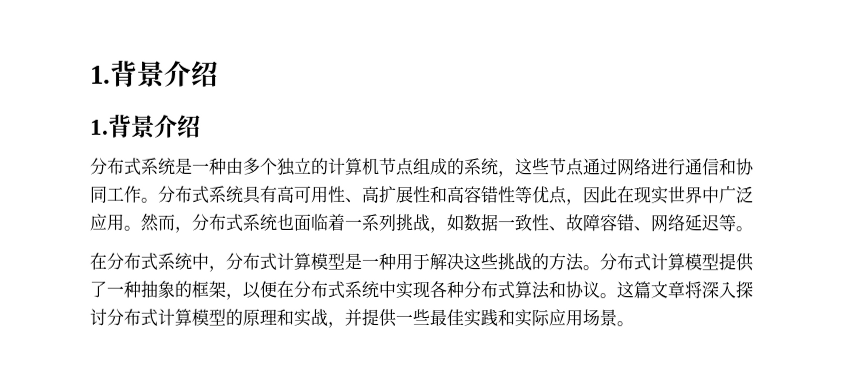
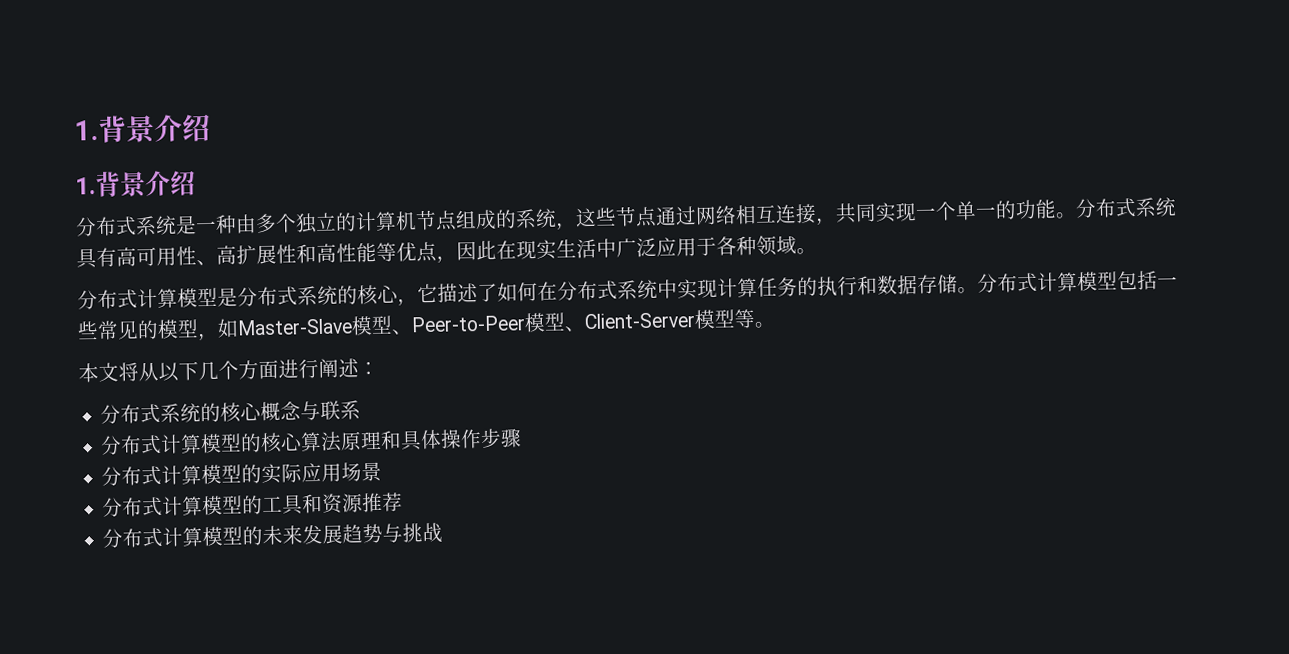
- 分布式系统是一种由多个独立的计算机节点组成的系统，这些节点通过网络进行通信和协同工作。
+ 分布式系统是一种由多个独立的计算机节点组成的系统，这些节点通过网络相互连接，共同实现一个单一的功能。
- 分布式系统具有高可用性、高扩展性和高容错性等优点，因此在现实世界中广泛应用。然而，分布式系统也面临着一系列挑战，如数据一致性、故障容错、网络延迟等。
- 在分布式系统中，分布式计算模型是一种用于解决这些挑战的方法。分布式计算模型提供了一种抽象的框架，以便在分布式系统中实现各种分布式算法和协议。这篇文章将深入探讨分布式计算模型的原理和实战，并提供一些最佳实践和实际应用场景。
+ 分布式系统具有高可用性、高扩展性和高性能等优点，因此在现实生活中广泛应用于各种领域。
+ 分布式计算模型是分布式系统的核心，它描述了如何在分布式系统中实现计算任务的执行和数据存储。分布式计算模型包括一些常见的模型，如Master-Slave模型、Peer-to-Peer模型、Client-Server模型等。
+ 本文将从以下几个方面进行阐述：
+ 分布式系统的核心概念与联系
+ 分布式计算模型的核心算法原理和具体操作步骤
+ 分布式计算模型的实际应用场景
+ 分布式计算模型的工具和资源推荐
+ 分布式计算模型的未来发展趋势与挑战

